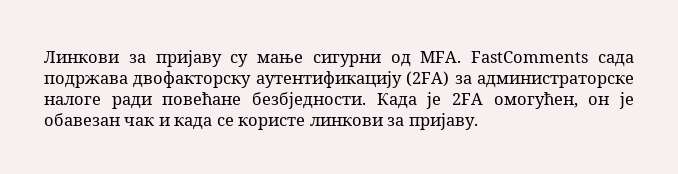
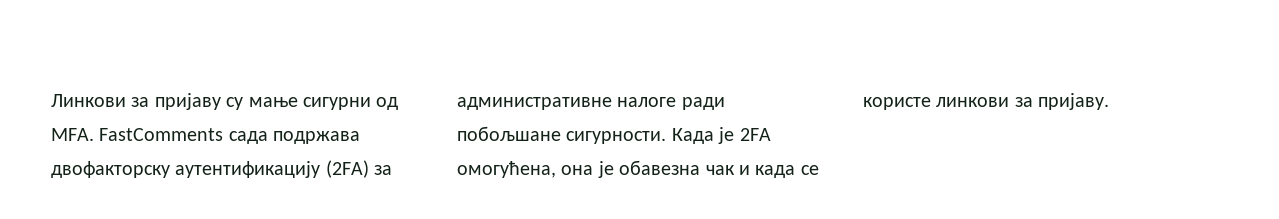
- Линкови за пријаву су мање сигурни од MFA. FastComments сада подржава двофакторску аутентификацију (2FA) за администраторске налоге ради повећане безбједности.
+ Линкови за пријаву су мање сигурни од MFA. FastComments сада подржава двофакторску аутентификацију (2FA) за административне налоге ради побољшане сигурности.
- Када је 2FA омогућен, он је обавезан чак и када се користе линкови за пријаву.
+ Када је 2FA омогућена, она је обавезна чак и када се користе линкови за пријаву.

